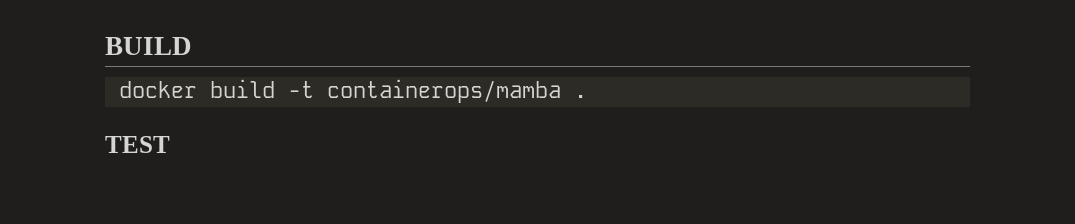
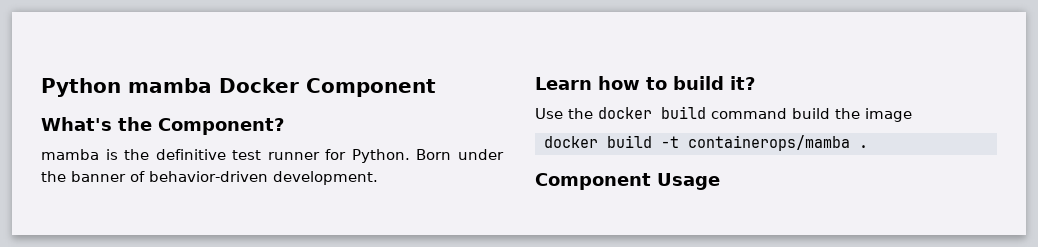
- BUILD
+ Python mamba Docker Component
+ What's the Component?
+ mamba is the definitive test runner for Python. Born under the banner of behavior-driven development.
+ Learn how to build it?
+ Use the docker build command build the image
- TEST
+ Component Usage

